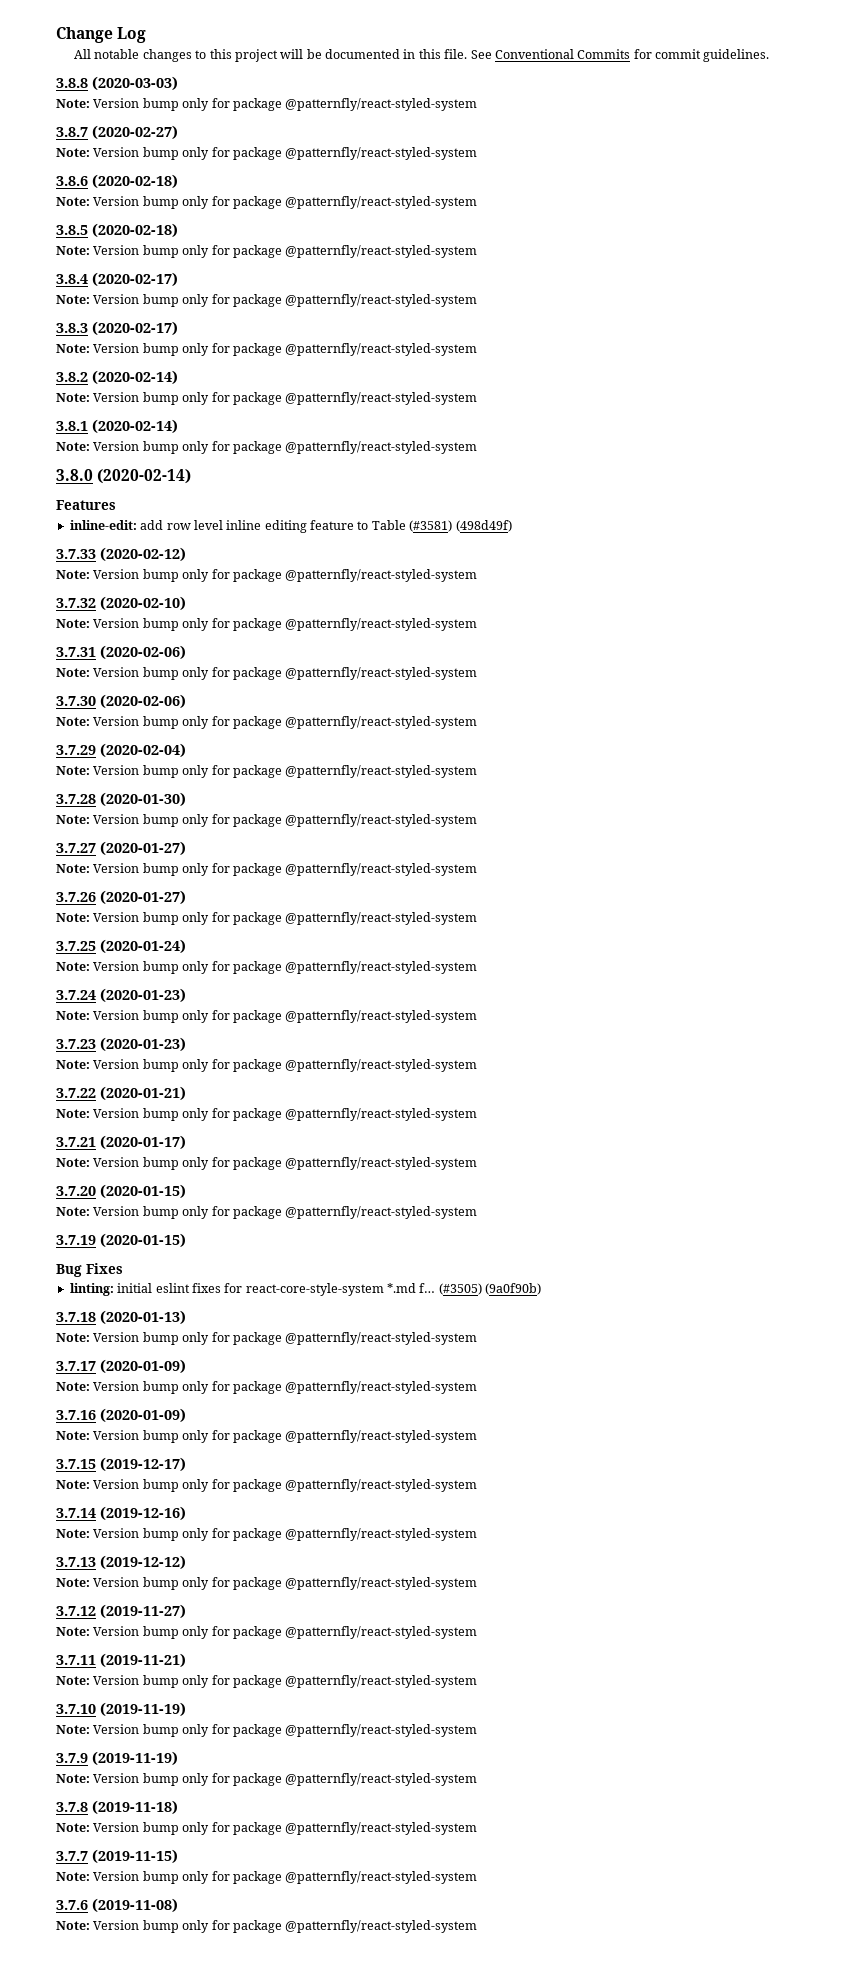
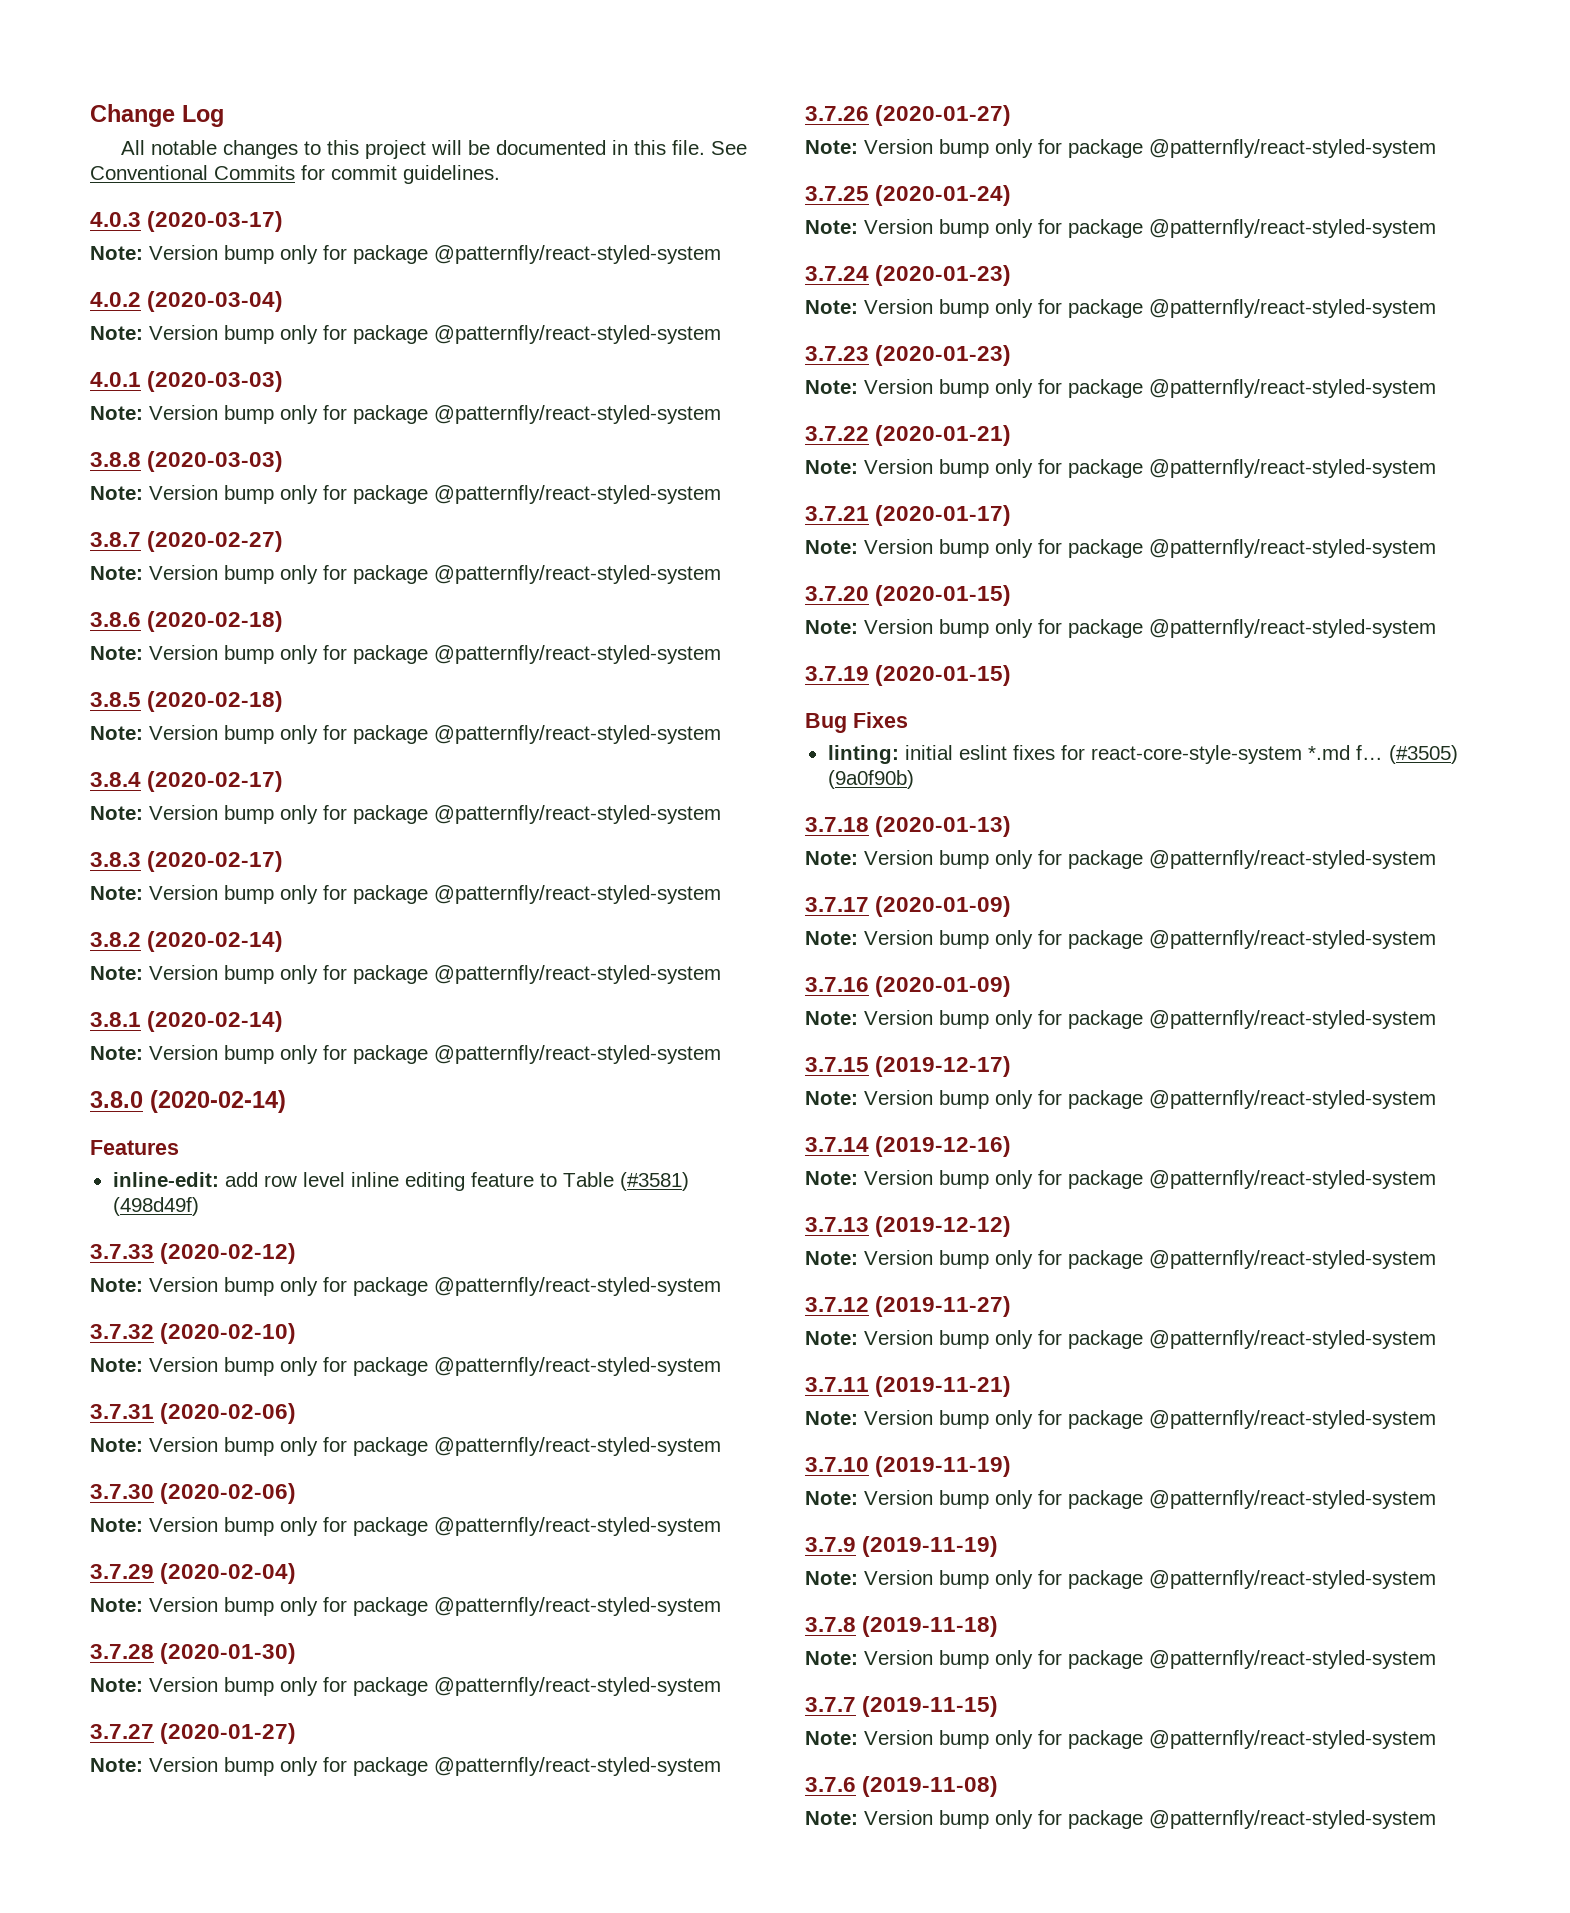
+ 4.0.3 (2020-03-17)
+ Note: Version bump only for package @patternfly/react-styled-system
+ 4.0.2 (2020-03-04)
+ Note: Version bump only for package @patternfly/react-styled-system
+ 4.0.1 (2020-03-03)
+ Note: Version bump only for package @patternfly/react-styled-system

